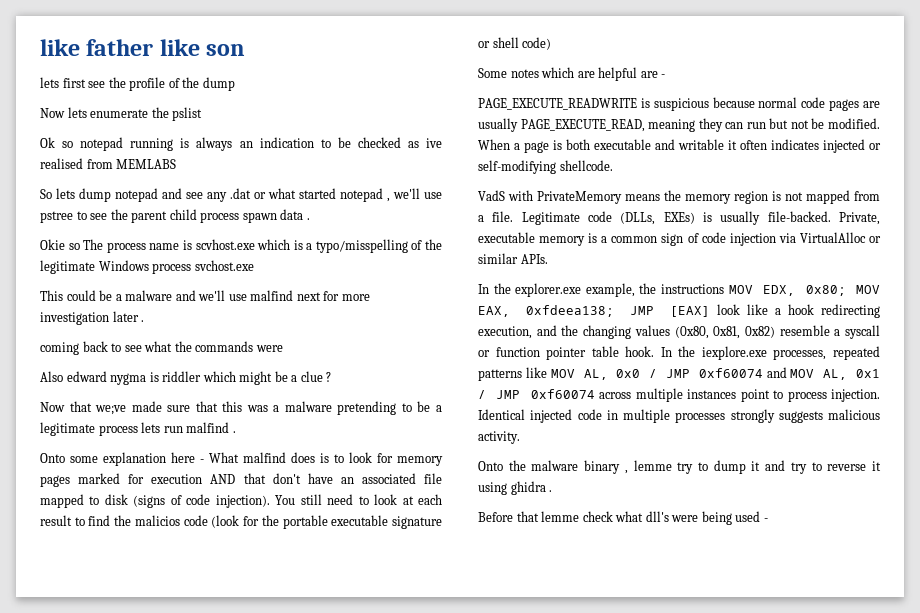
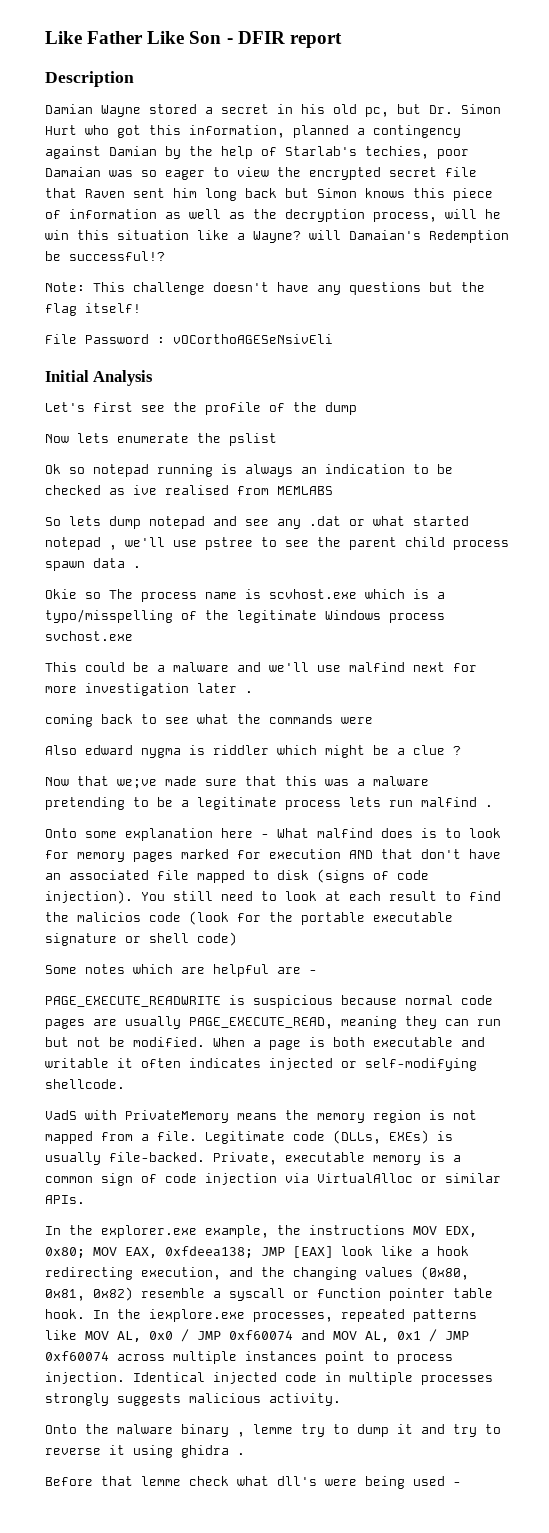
- like father like son
- lets first see the profile of the dump
+ Like Father Like Son - DFIR report
+ Description
+ Damian Wayne stored a secret in his old pc, but Dr. Simon Hurt who got this information, planned a contingency against Damian by the help of Starlab's techies, poor Damaian was so eager to view the encrypted secret file that Raven sent him long back but Simon knows this piece of information as well as the decryption process, will he win this situation like a Wayne? will Damaian's Redemption be successful!?
+ Note: This challenge doesn't have any questions but the flag itself!
+ File Password : vOCorthoAGESeNsivEli
+ Initial Analysis
+ Let's first see the profile of the dump

